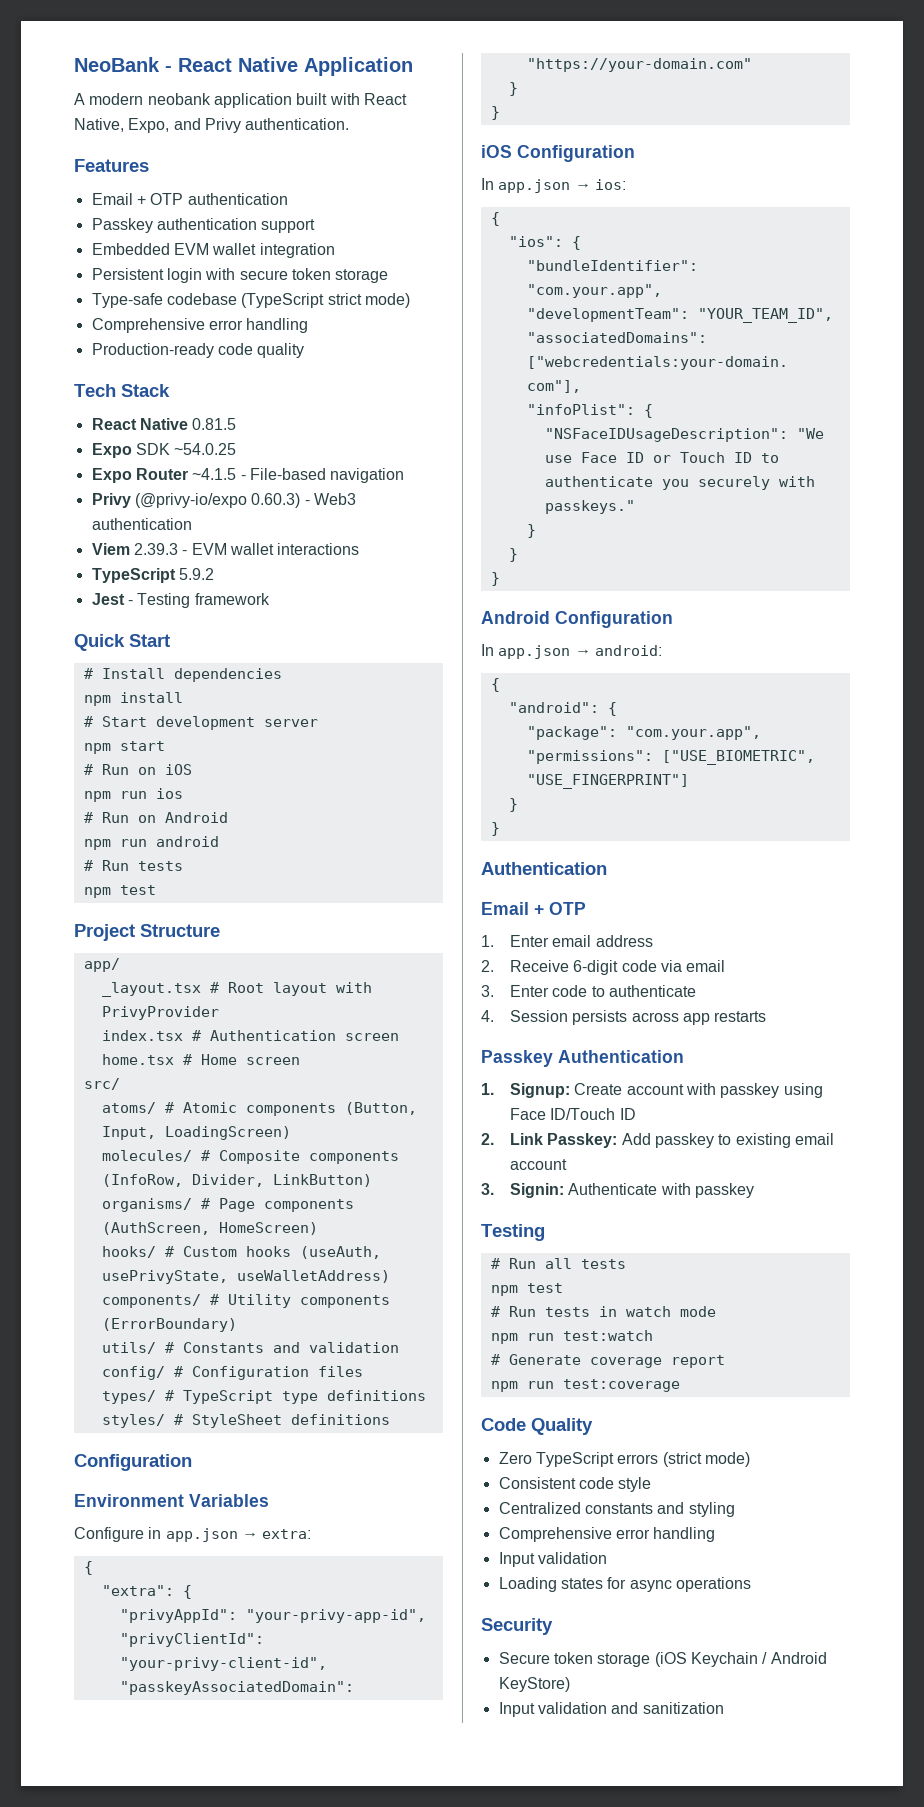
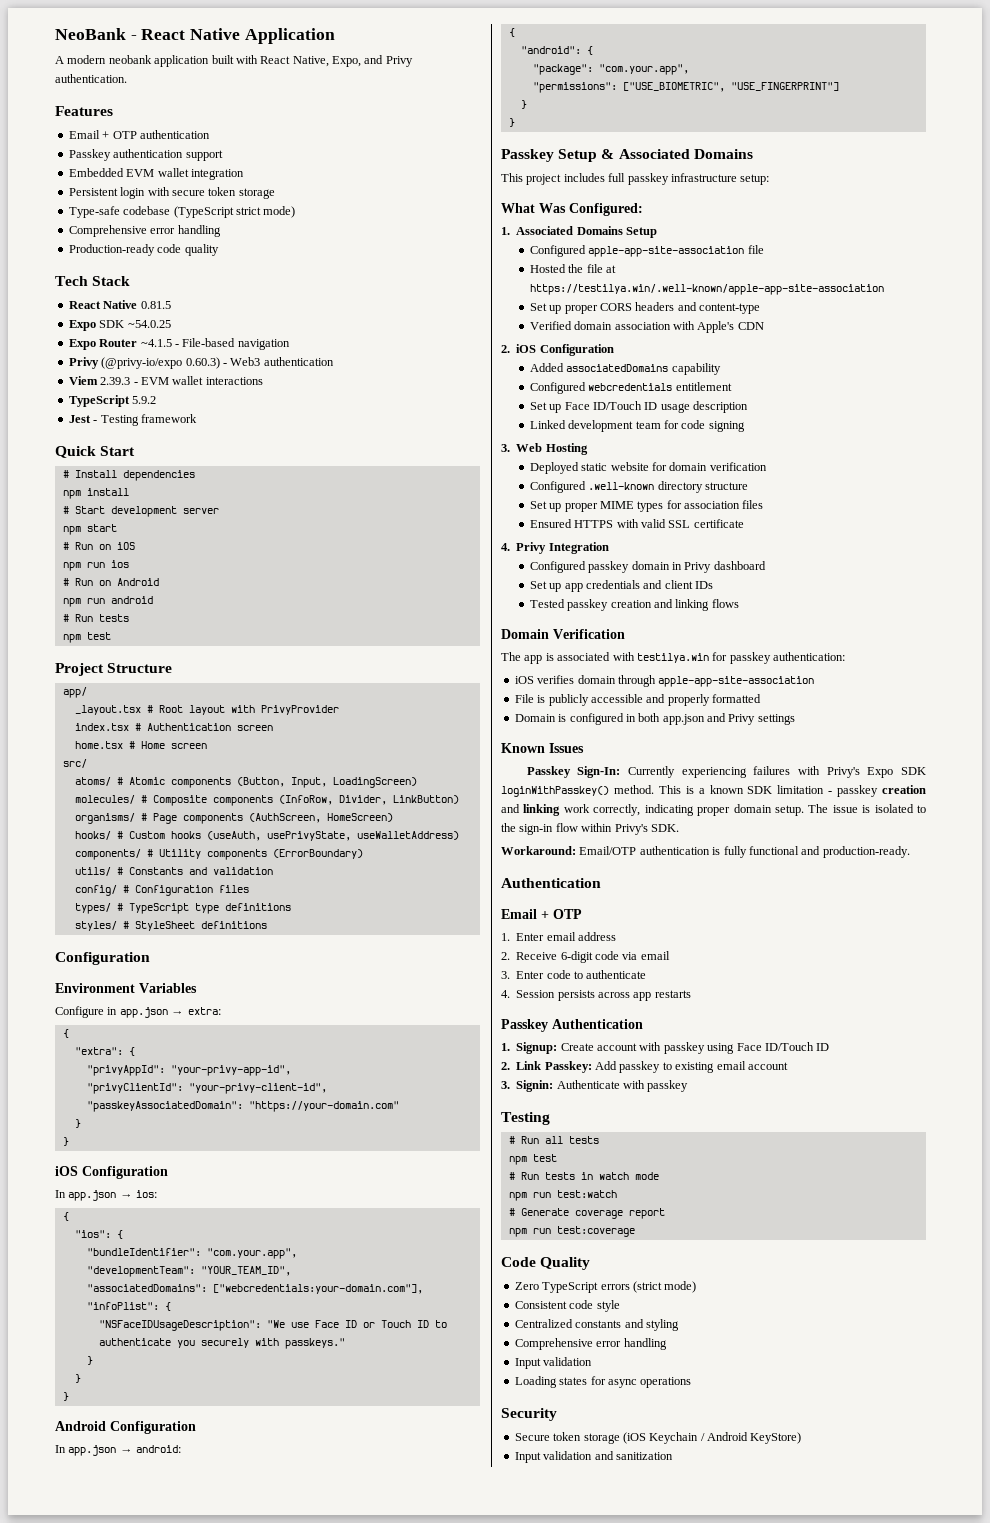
+ Passkey Setup & Associated Domains
+ This project includes full passkey infrastructure setup:
+ What Was Configured:
+ 1. Associated Domains Setup
+ Configured apple-app-site-association file
+ Hosted the file at https://testilya.win/.well-known/apple-app-site-association
+ Set up proper CORS headers and content-type
+ Verified domain association with Apple's CDN
+ 2. iOS Configuration
+ Added associatedDomains capability
+ Configured webcredentials entitlement
+ Set up Face ID/Touch ID usage description
+ Linked development team for code signing
+ 3. Web Hosting
+ Deployed static website for domain verification
+ Configured .well-known directory structure
+ Set up proper MIME types for association files
+ Ensured HTTPS with valid SSL certificate
+ 4. Privy Integration
+ Configured passkey domain in Privy dashboard
+ Set up app credentials and client IDs
+ Tested passkey creation and linking flows
+ Domain Verification
+ The app is associated with testilya.win for passkey authentication:
+ iOS verifies domain through apple-app-site-association
+ File is publicly accessible and properly formatted
+ Domain is configured in both app.json and Privy settings
+ Known Issues
+ Passkey Sign-In: Currently experiencing failures with Privy's Expo SDK loginWithPasskey() method. This is a known SDK limitation - passkey creation and linking work correctly, indicating proper domain setup. The issue is isolated to the sign-in flow within Privy's SDK.
+ Workaround: Email/OTP authentication is fully functional and production-ready.

